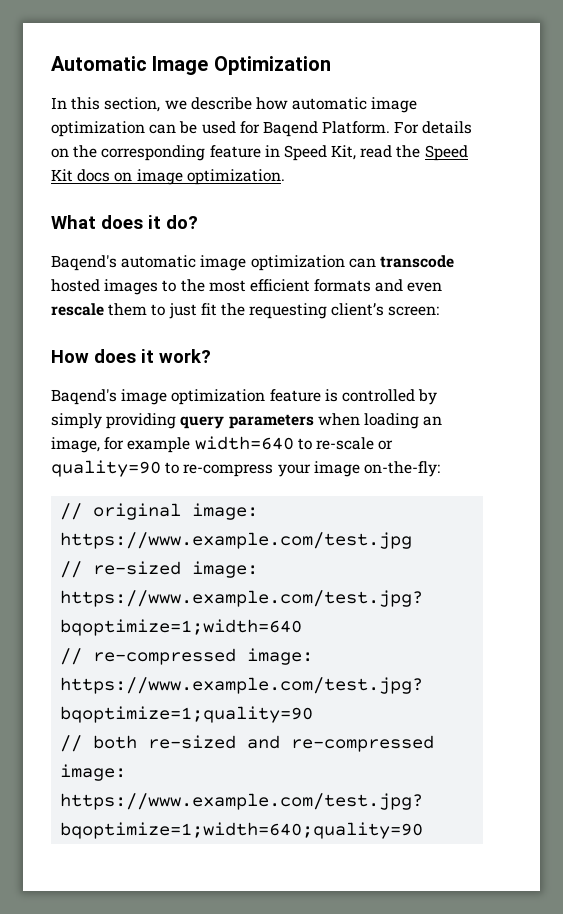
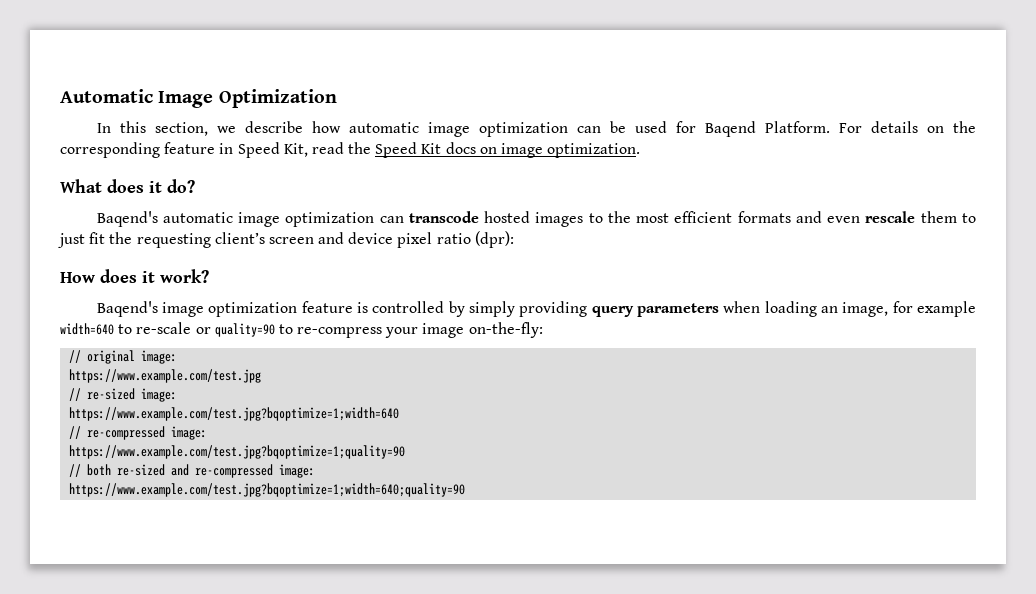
- Baqend's automatic image optimization can transcode hosted images to the most efficient formats and even rescale them to just fit the requesting client’s screen:
+ Baqend's automatic image optimization can transcode hosted images to the most efficient formats and even rescale them to just fit the requesting client’s screen and device pixel ratio (dpr):

